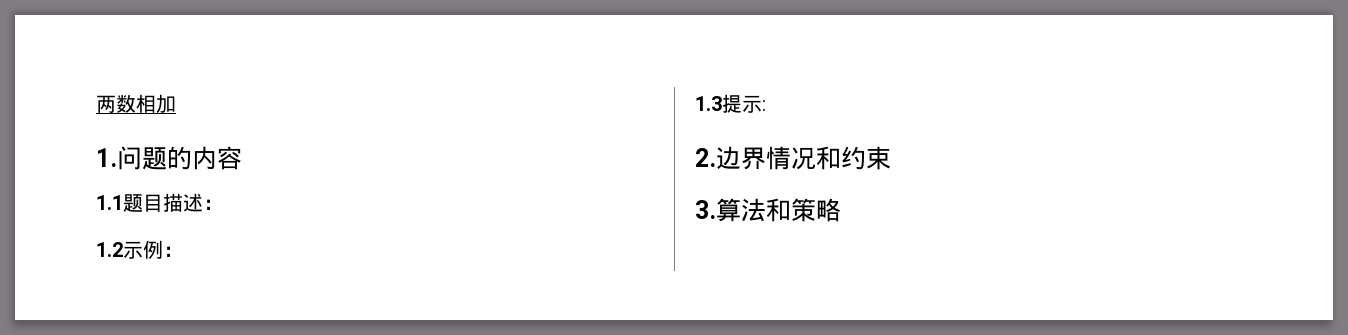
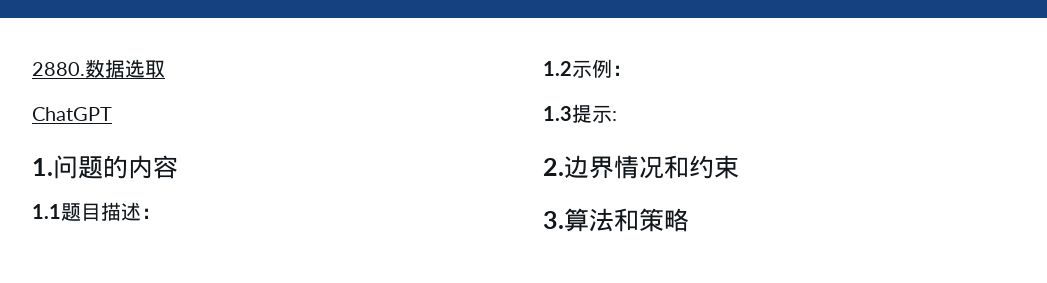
- 两数相加
+ 2880.数据选取
+ ChatGPT

